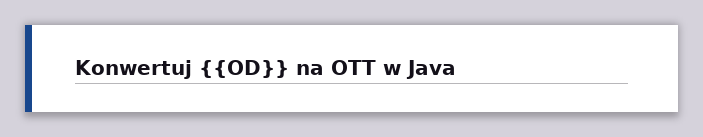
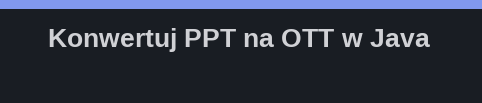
- Konwertuj {{OD}} na OTT w Java
+ Konwertuj PPT na OTT w Java

